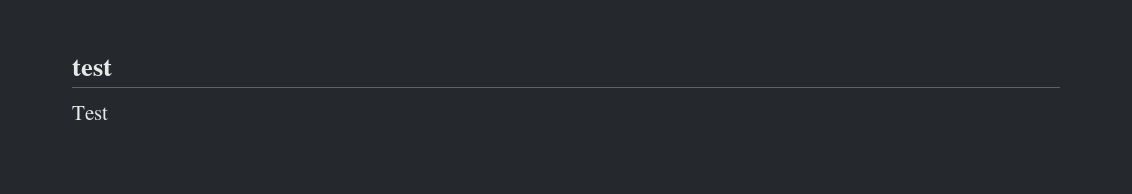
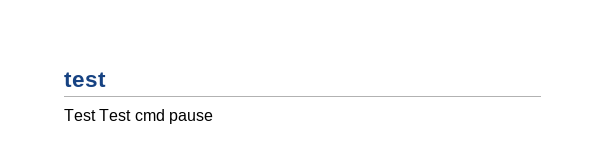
- Test
+ Test Test cmd pause

